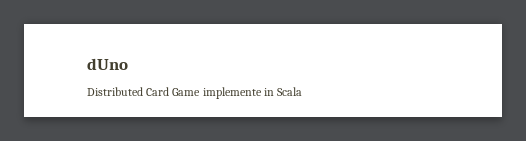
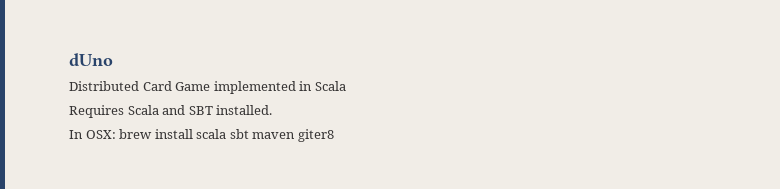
- Distributed Card Game implemente in Scala
+ Distributed Card Game implemented in Scala
+ Requires Scala and SBT installed.
+ In OSX: brew install scala sbt maven giter8

